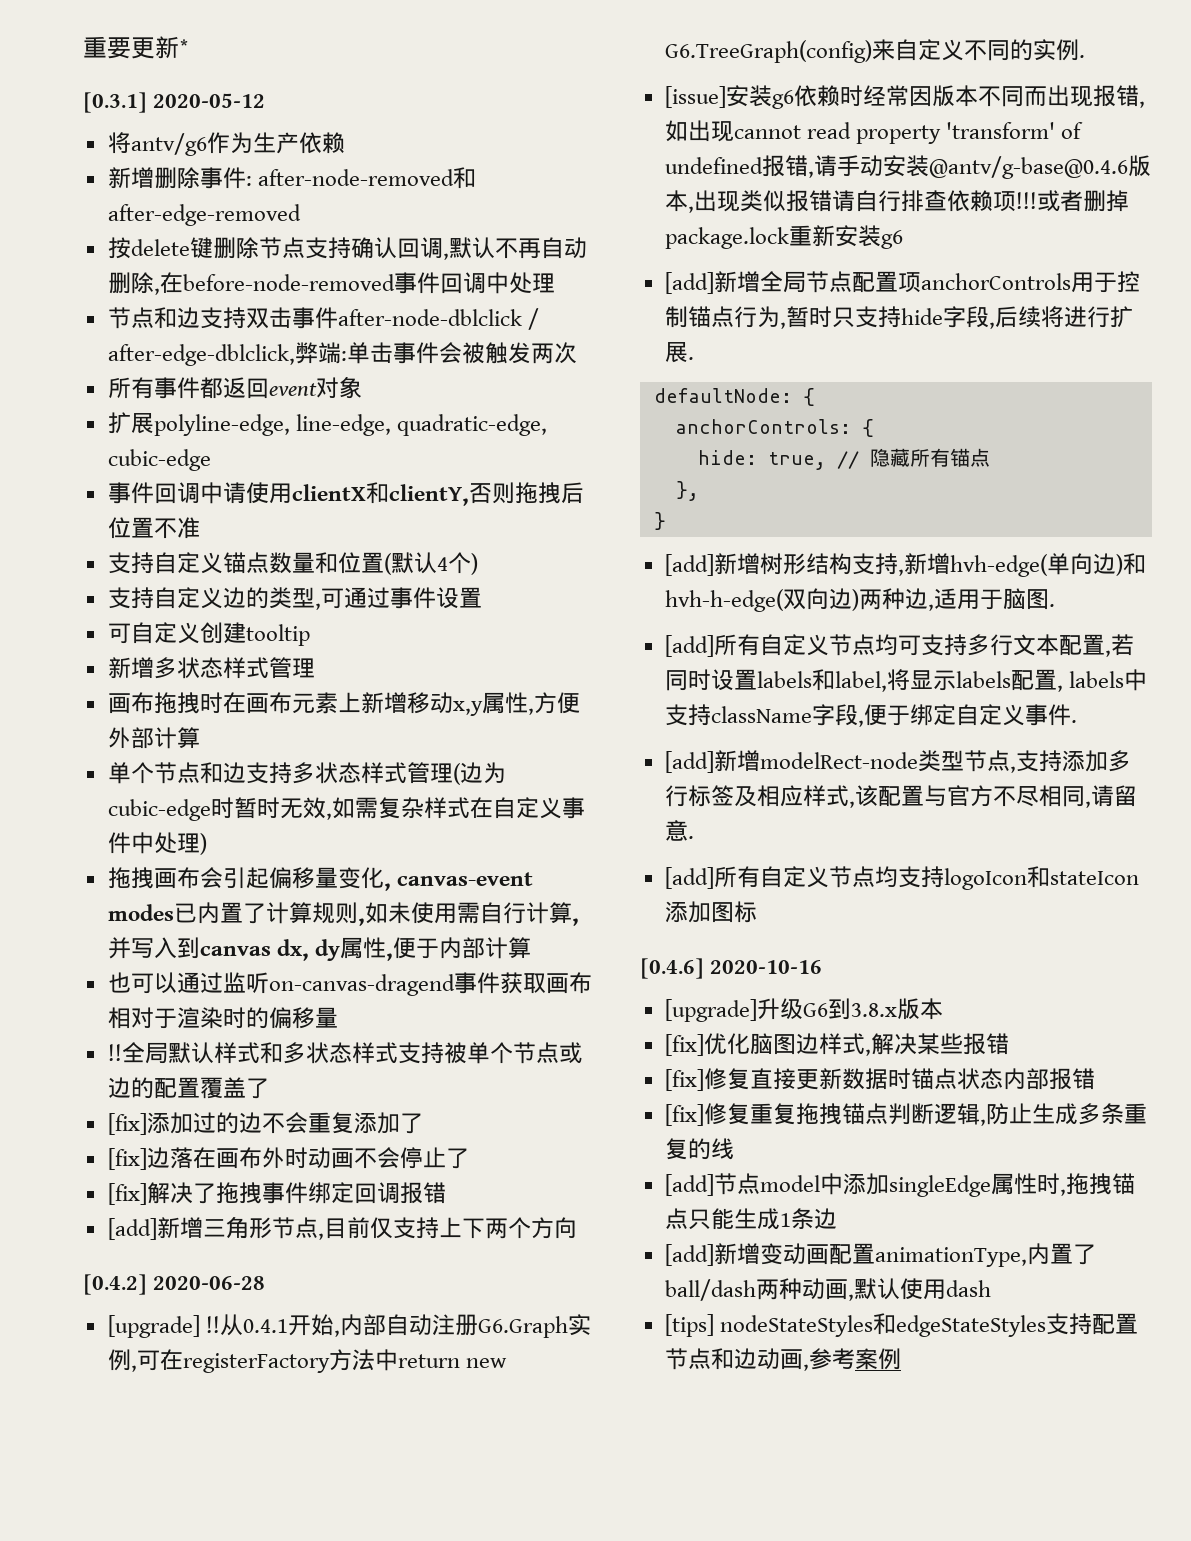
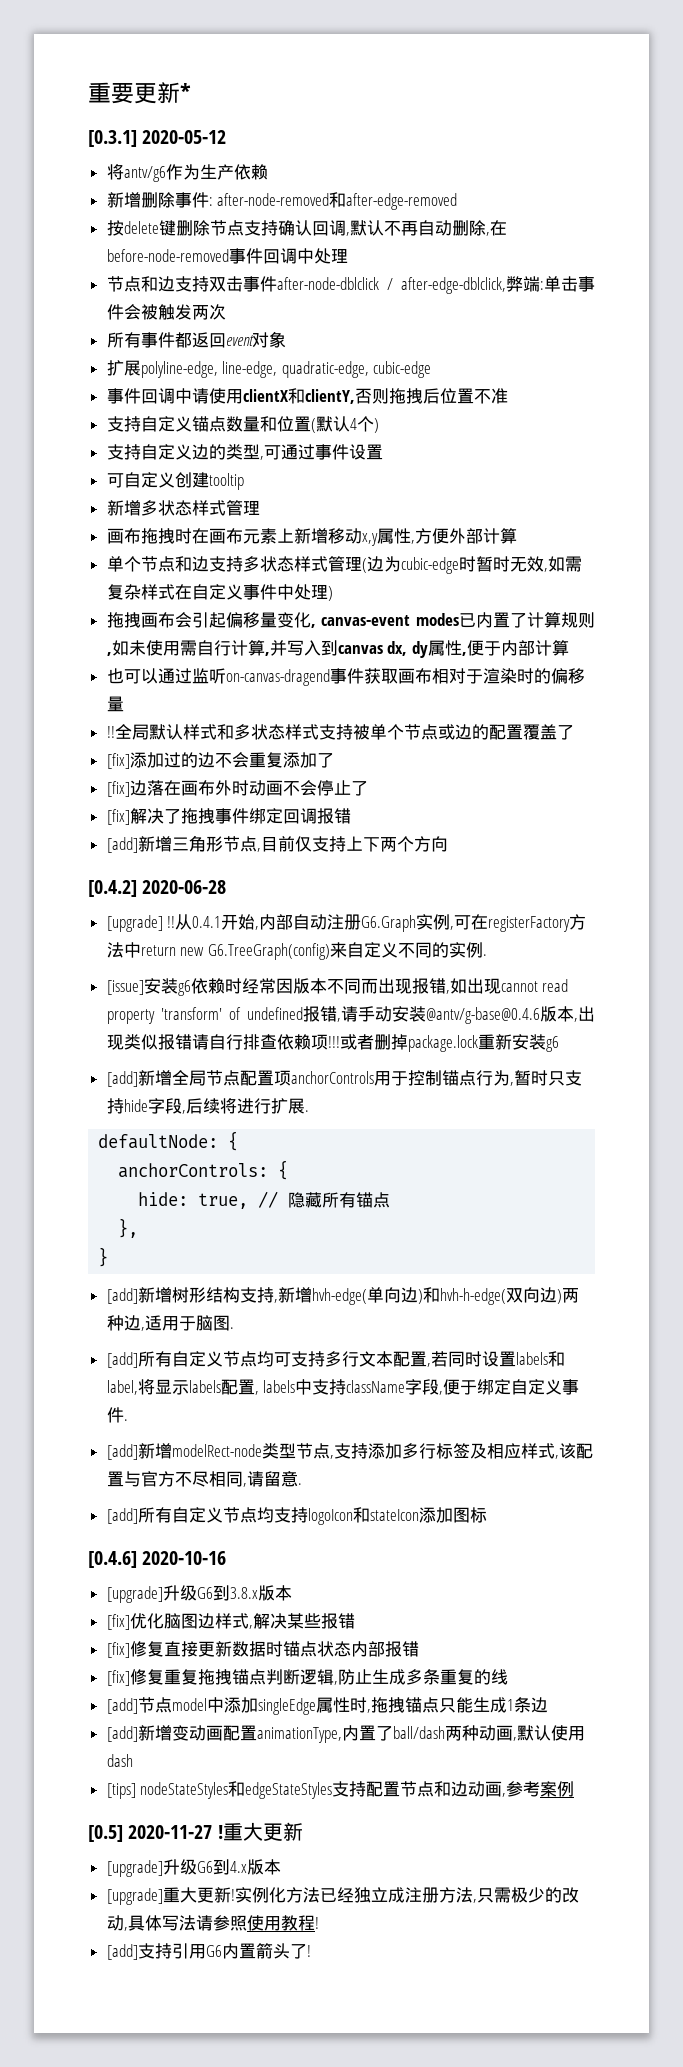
+ [0.5] 2020-11-27 !重大更新
+ [upgrade]升级G6到4.x版本
+ [upgrade]重大更新!实例化方法已经独立成注册方法,只需极少的改动,具体写法请参照使用教程!
+ [add]支持引用G6内置箭头了!

